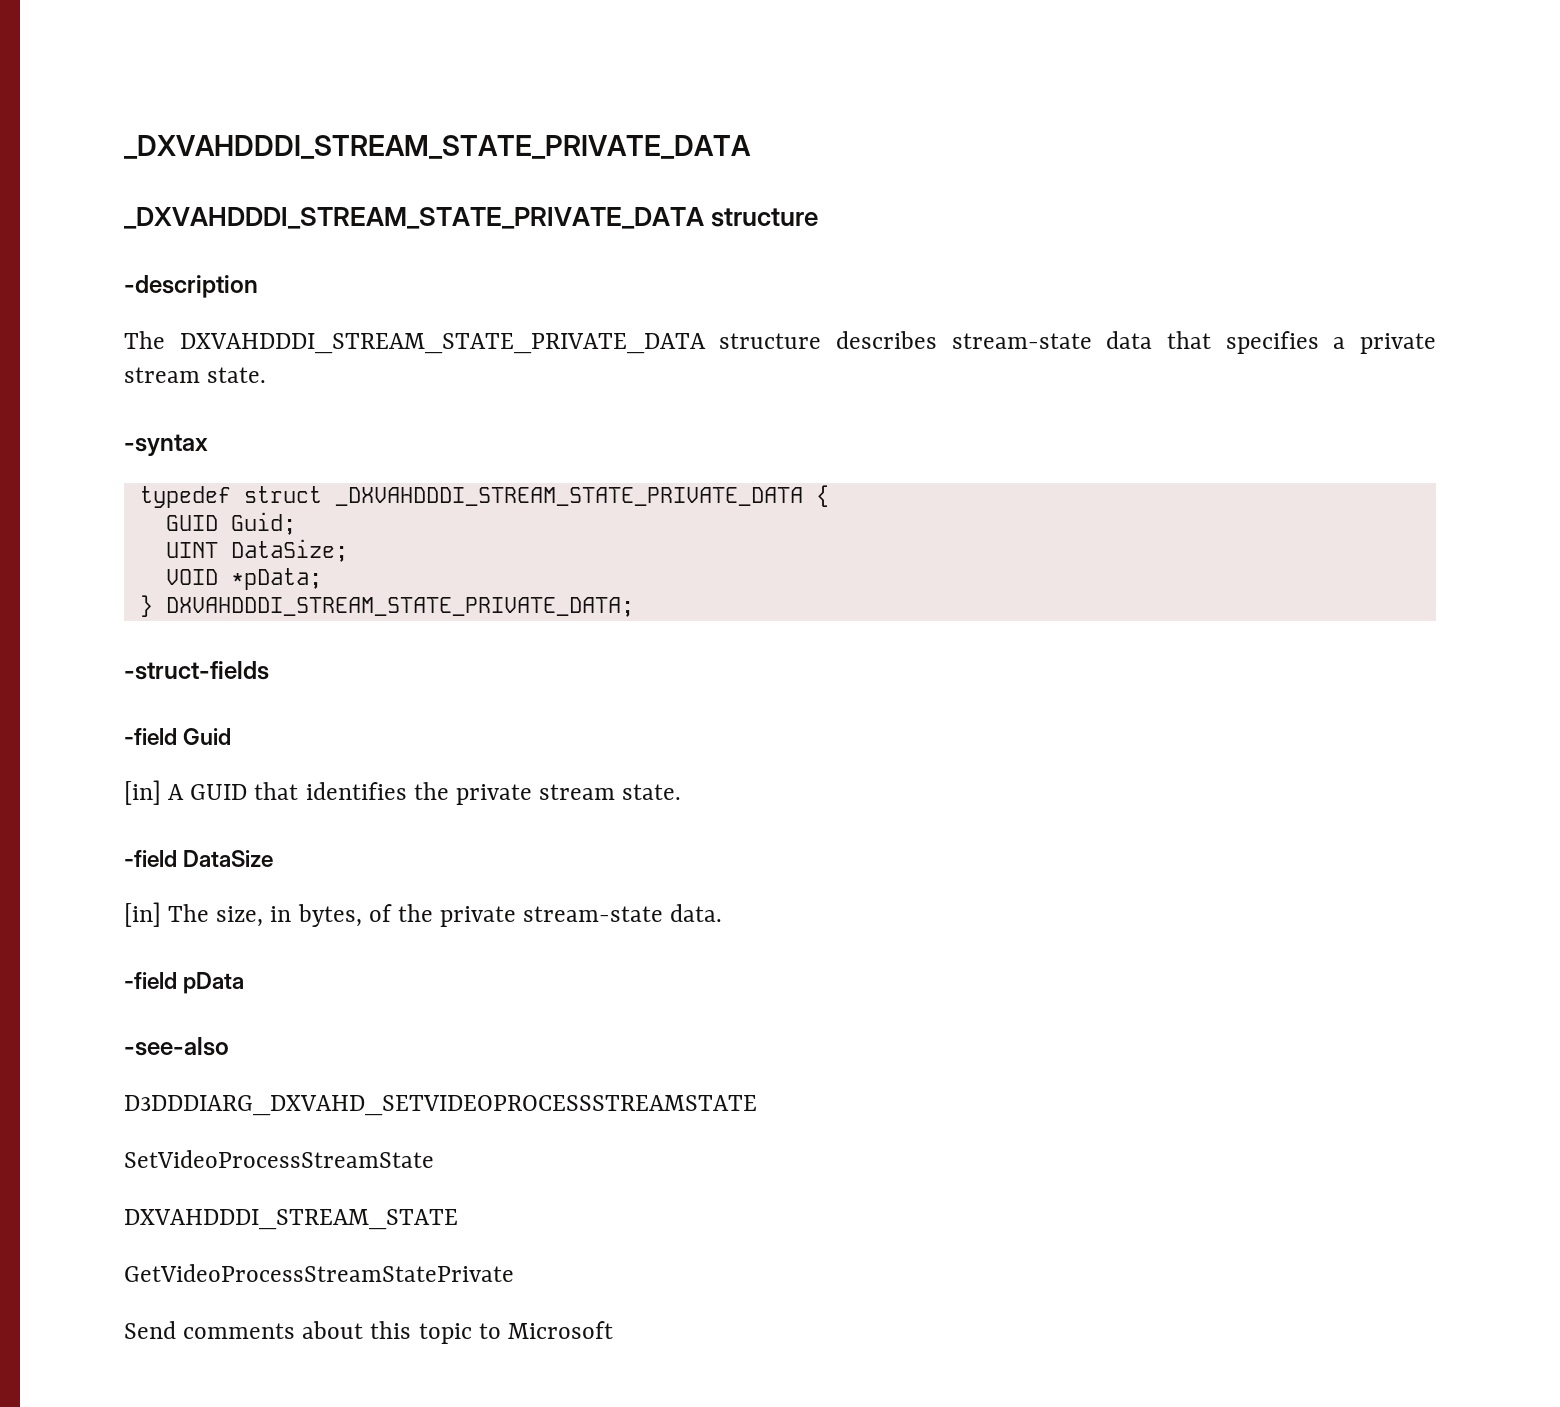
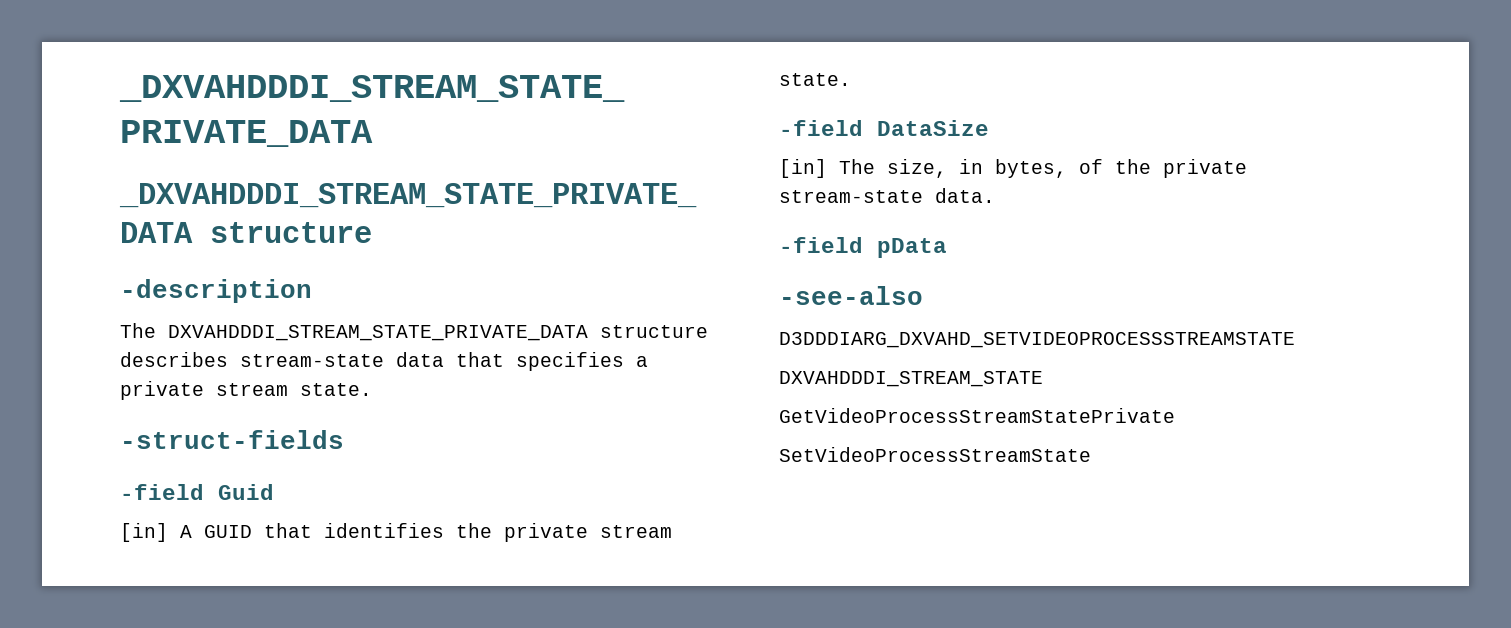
- -syntax
- typedef struct _DXVAHDDDI_STREAM_STATE_PRIVATE_DATA {
- GUID Guid;
- UINT DataSize;
- VOID *pData;
- } DXVAHDDDI_STREAM_STATE_PRIVATE_DATA;
- SetVideoProcessStreamState
- Send comments about this topic to Microsoft
+ SetVideoProcessStreamState

